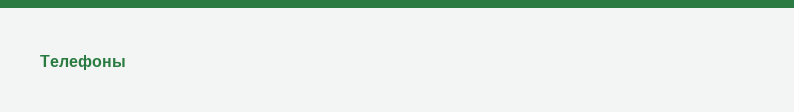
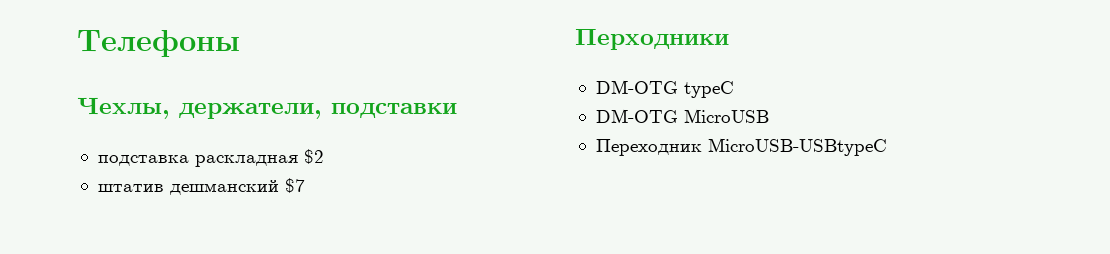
+ Чехлы, держатели, подставки
+ подставка раскладная $2
+ штатив дешманский $7
+ Перходники
+ DM-OTG typeC
+ DM-OTG MicroUSB
+ Переходник MicroUSB-USBtypeC

